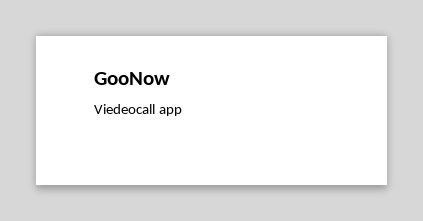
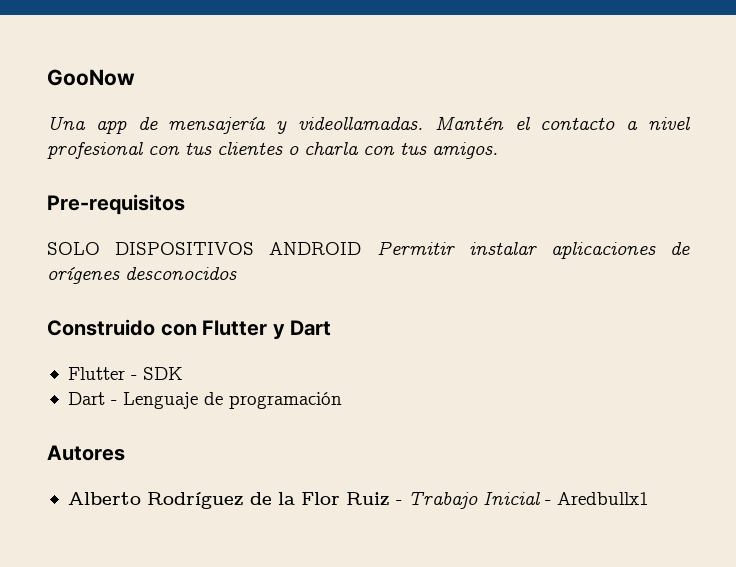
- Viedeocall app
+ Una app de mensajería y videollamadas. Mantén el contacto a nivel profesional con tus clientes o charla con tus amigos.
+ Pre-requisitos
+ SOLO DISPOSITIVOS ANDROID Permitir instalar aplicaciones de orígenes desconocidos
+ Construido con Flutter y Dart
+ Flutter - SDK
+ Dart - Lenguaje de programación
+ Autores
+ Alberto Rodríguez de la Flor Ruiz - Trabajo Inicial - Aredbullx1

